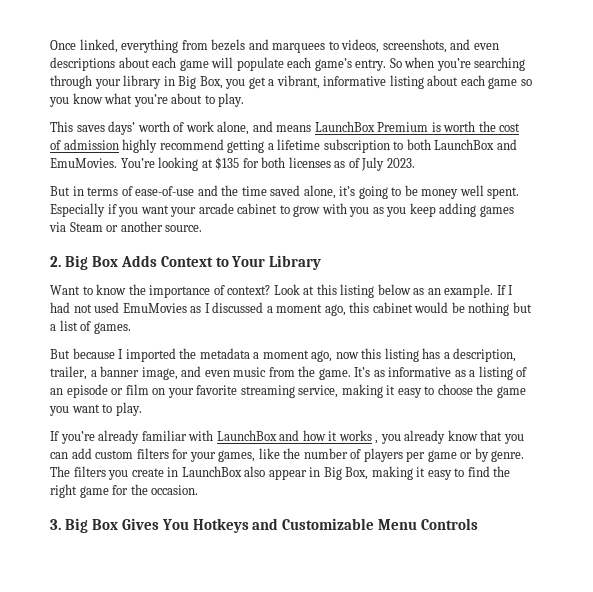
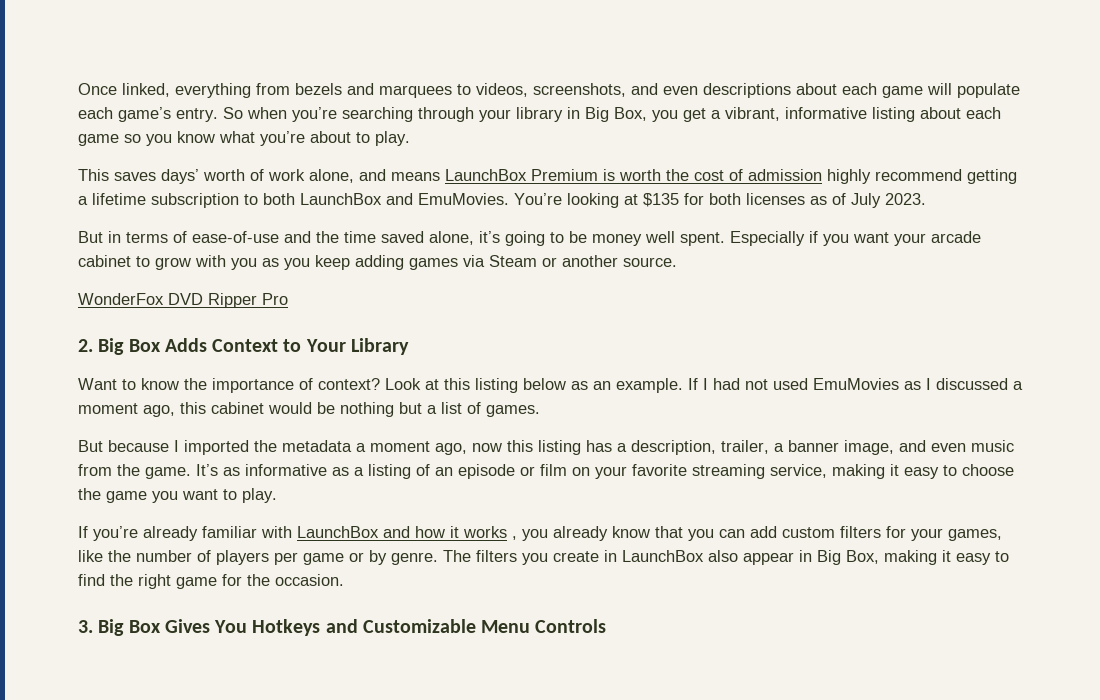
+ WonderFox DVD Ripper Pro

